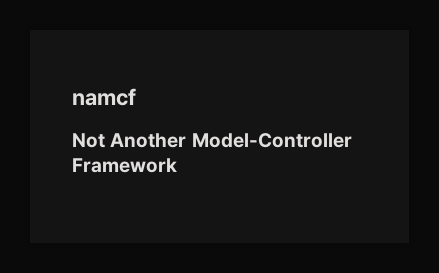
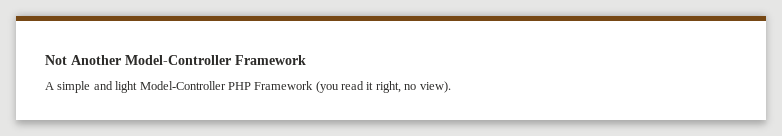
- namcf
+ A simple and light Model-Controller PHP Framework (you read it right, no view).

